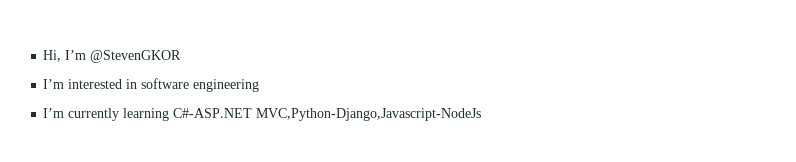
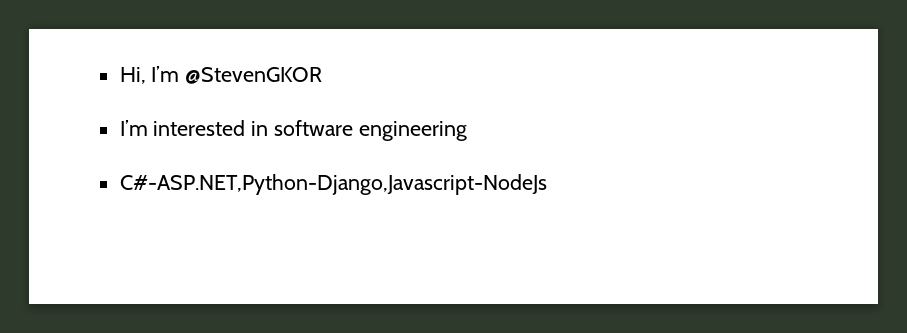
- I’m currently learning C#-ASP.NET MVC,Python-Django,Javascript-NodeJs
+ C#-ASP.NET,Python-Django,Javascript-NodeJs

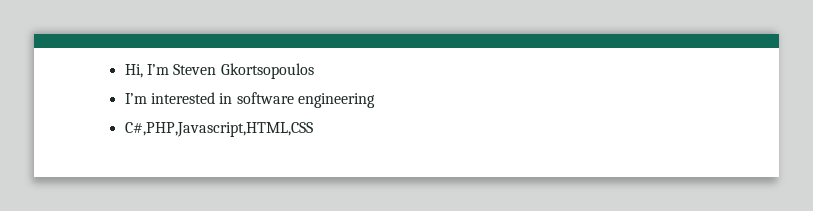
- Hi, I’m @StevenGKOR
+ Hi, I’m Steven Gkortsopoulos
- C#-ASP.NET,Python-Django,Javascript-NodeJs
+ C#,PHP,Javascript,HTML,CSS

